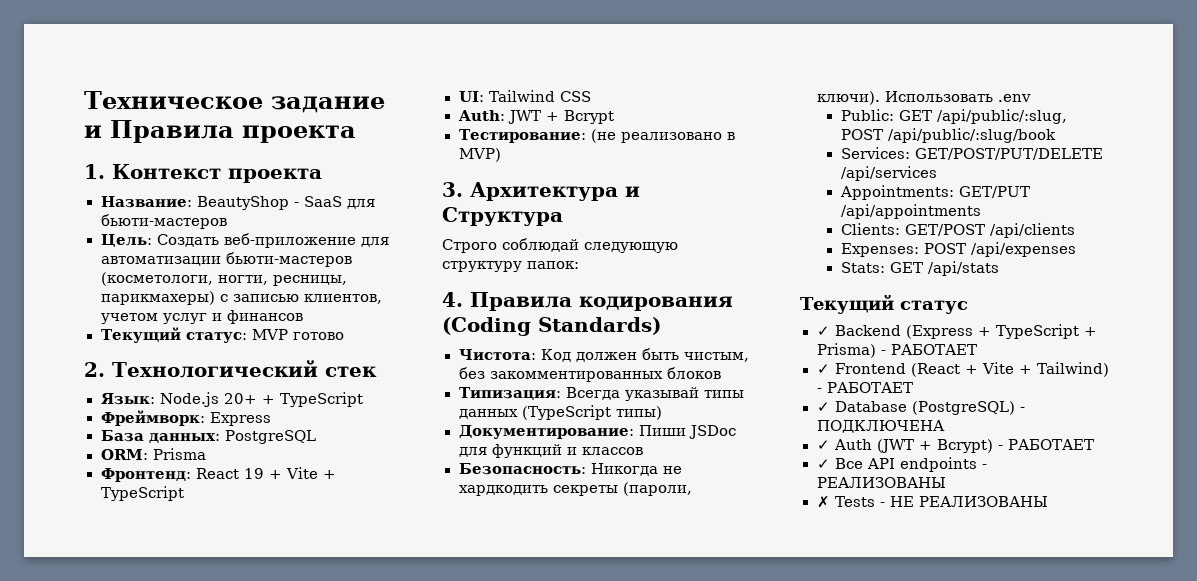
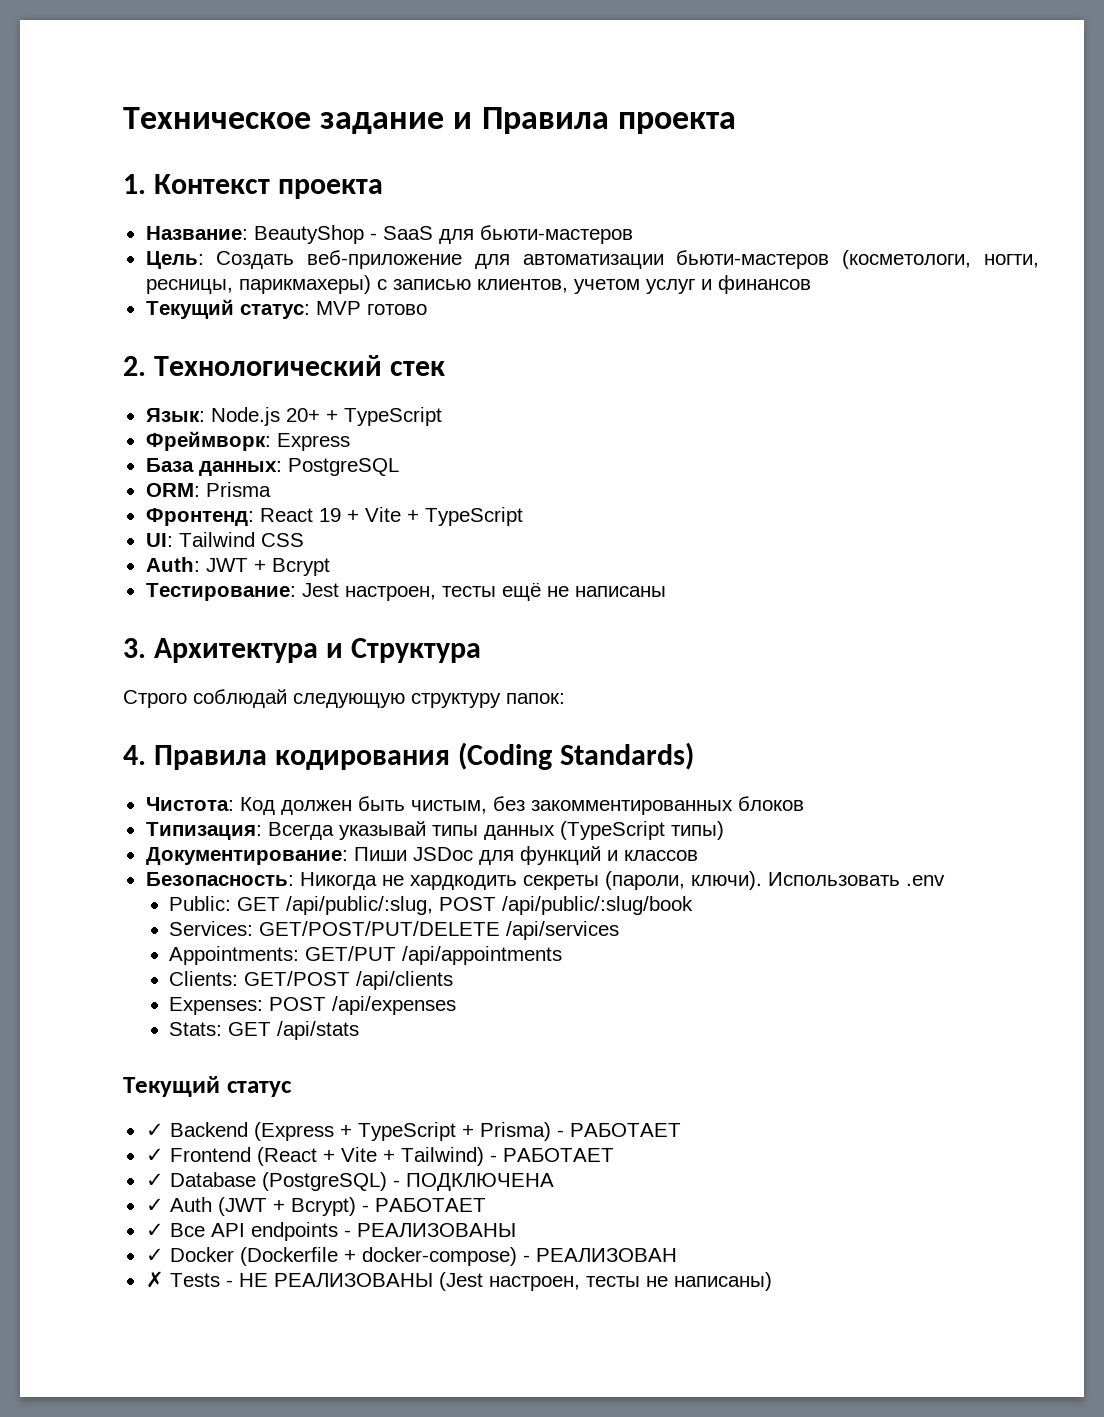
- Тестирование: (не реализовано в MVP)
+ Тестирование: Jest настроен, тесты ещё не написаны
+ ✓ Docker (Dockerfile + docker-compose) - РЕАЛИЗОВАН
- ✗ Tests - НЕ РЕАЛИЗОВАНЫ
+ ✗ Tests - НЕ РЕАЛИЗОВАНЫ (Jest настроен, тесты не написаны)

